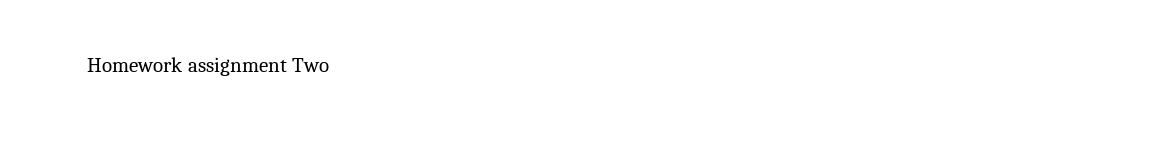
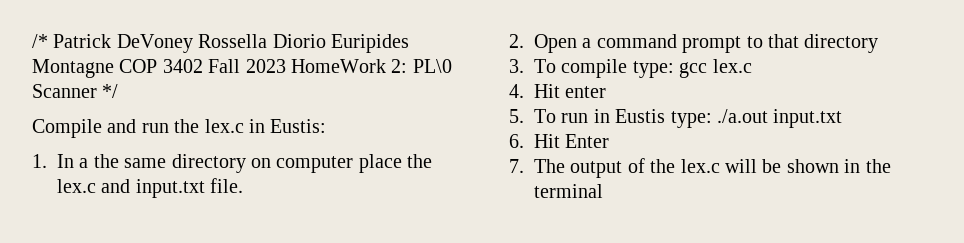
- Homework assignment Two
+ /* Patrick DeVoney Rossella Diorio Euripides Montagne COP 3402 Fall 2023 HomeWork 2: PL\0 Scanner */
+ Compile and run the lex.c in Eustis:
+ 1. In a the same directory on computer place the lex.c and input.txt file.
+ 2. Open a command prompt to that directory
+ 3. To compile type: gcc lex.c
+ 4. Hit enter
+ 5. To run in Eustis type: ./a.out input.txt
+ 6. Hit Enter
+ 7. The output of the lex.c will be shown in the terminal

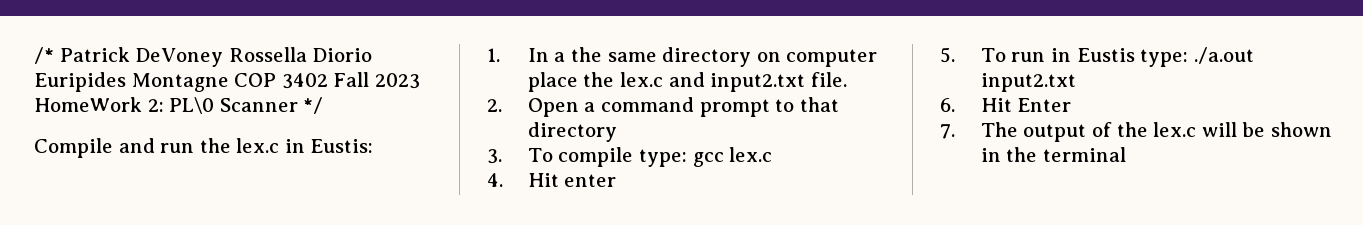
- 1. In a the same directory on computer place the lex.c and input.txt file.
+ 1. In a the same directory on computer place the lex.c and input2.txt file.
- 5. To run in Eustis type: ./a.out input.txt
+ 5. To run in Eustis type: ./a.out input2.txt

